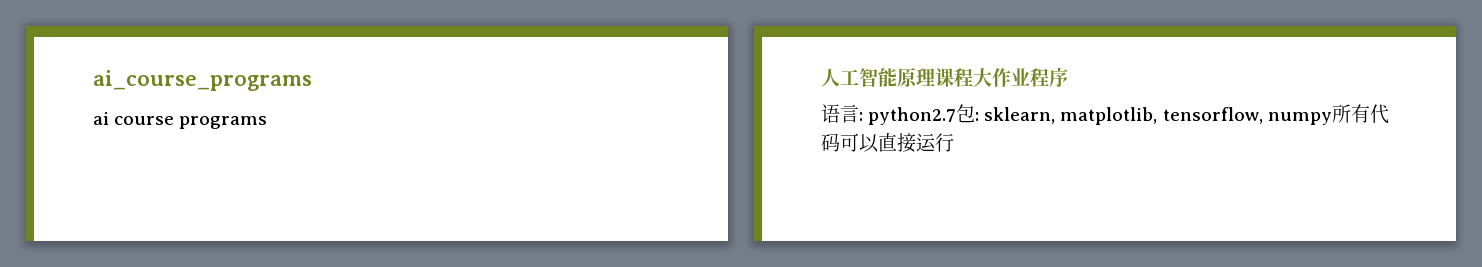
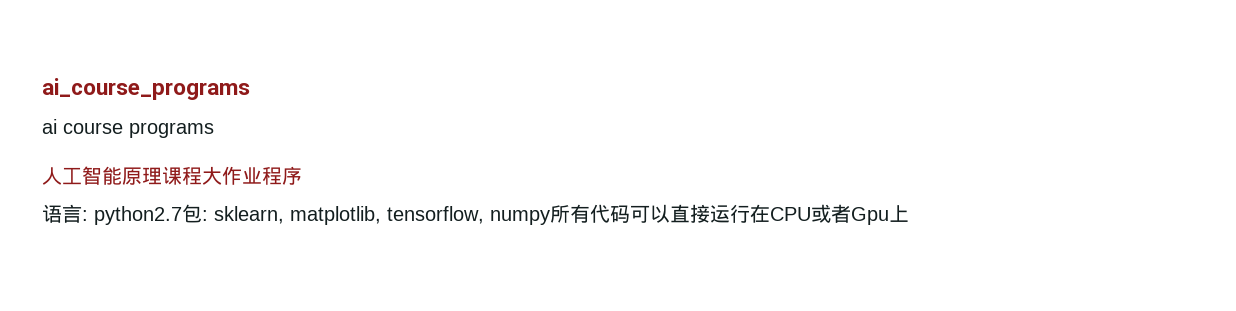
- 语言: python2.7包: sklearn, matplotlib, tensorflow, numpy所有代码可以直接运行
+ 语言: python2.7包: sklearn, matplotlib, tensorflow, numpy所有代码可以直接运行在CPU或者Gpu上

